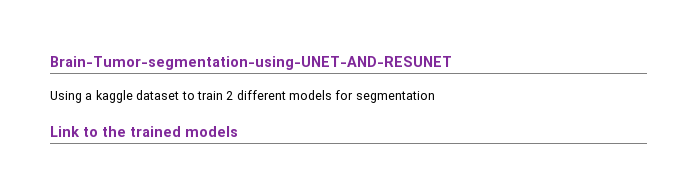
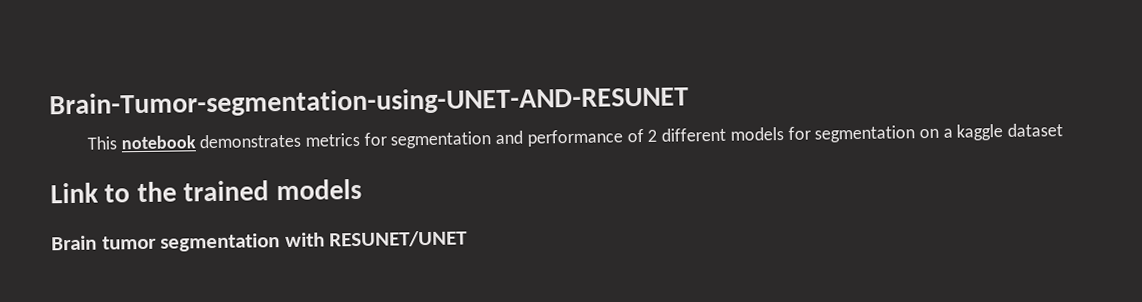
- Using a kaggle dataset to train 2 different models for segmentation
+ This notebook demonstrates metrics for segmentation and performance of 2 different models for segmentation on a kaggle dataset
+ Brain tumor segmentation with RESUNET/UNET

